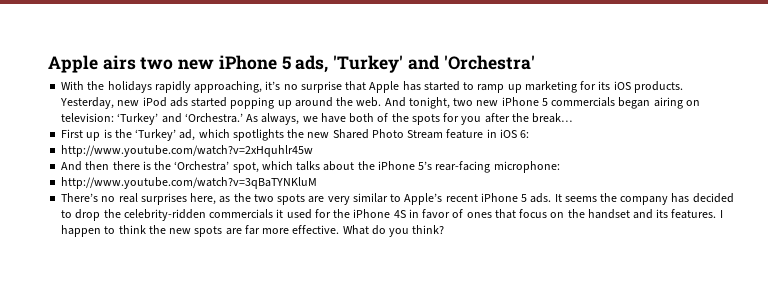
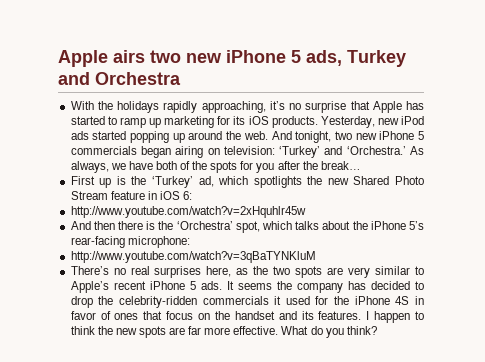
- Apple airs two new iPhone 5 ads, 'Turkey' and 'Orchestra'
+ Apple airs two new iPhone 5 ads, Turkey and Orchestra

